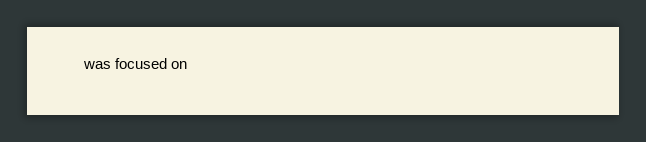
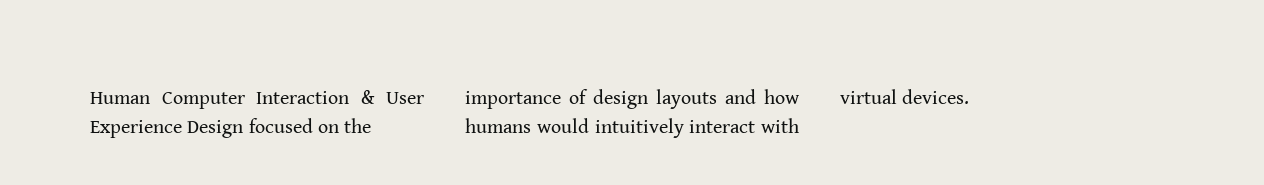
- was focused on
+ Human Computer Interaction & User Experience Design focused on the importance of design layouts and how humans would intuitively interact with virtual devices.

